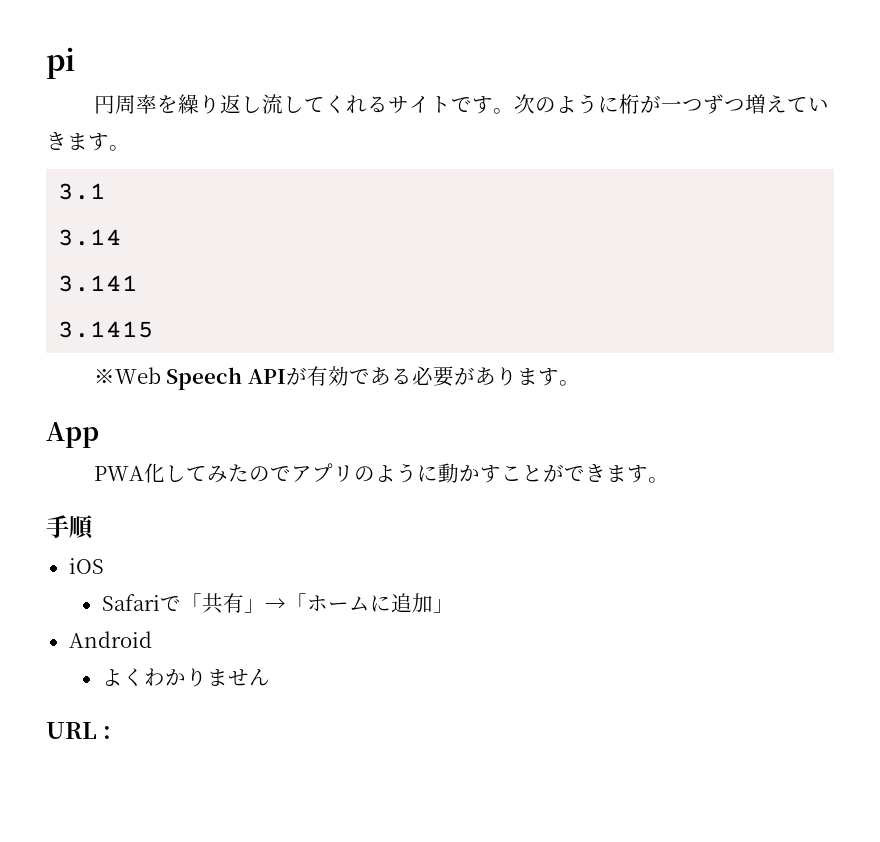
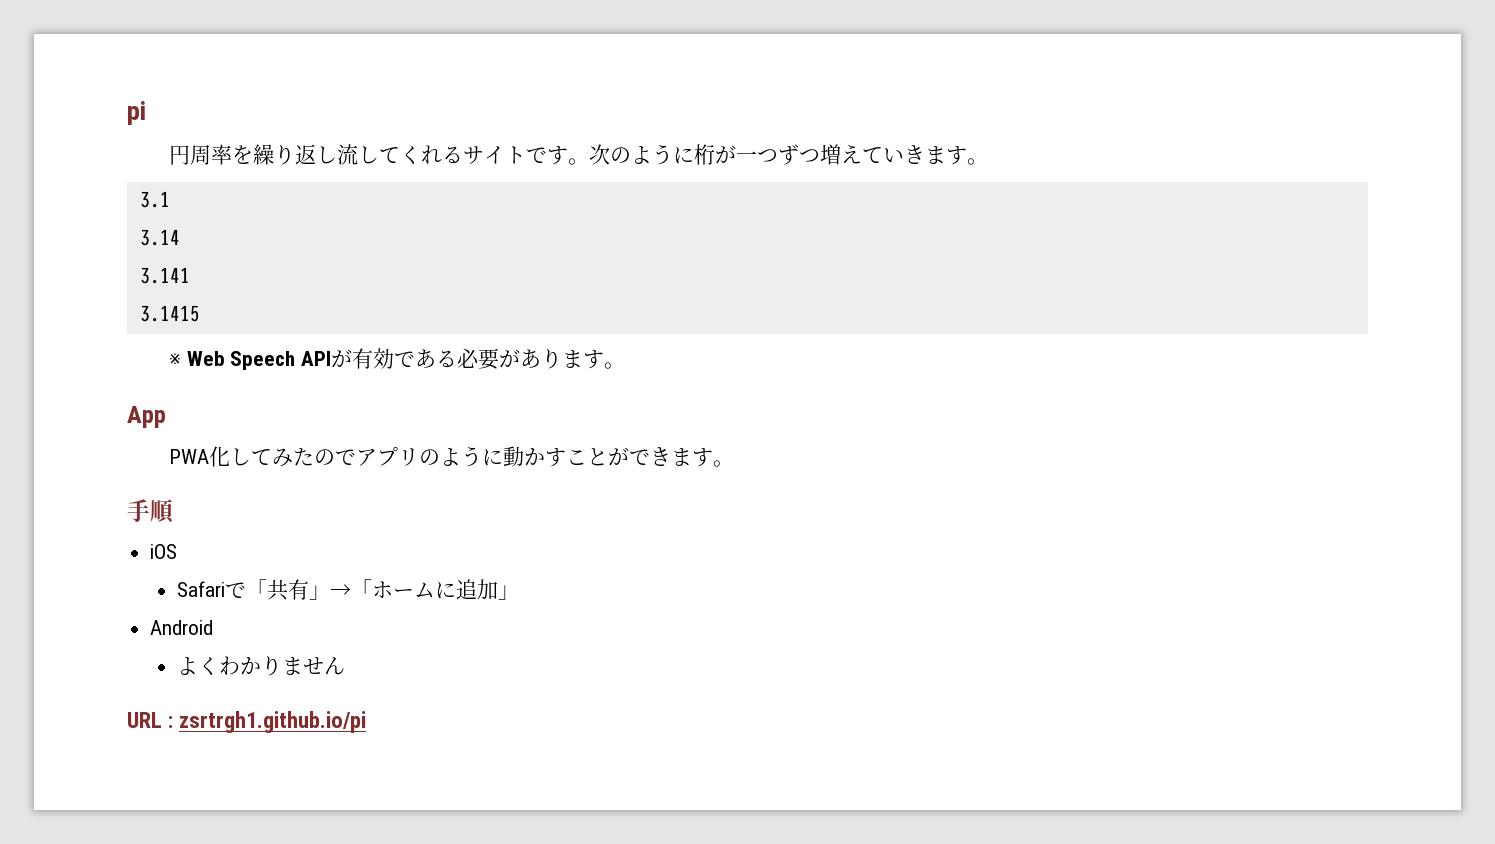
- ※Web Speech APIが有効である必要があります。
+ ※ Web Speech APIが有効である必要があります。
- URL :
+ URL : zsrtrgh1.github.io/pi

